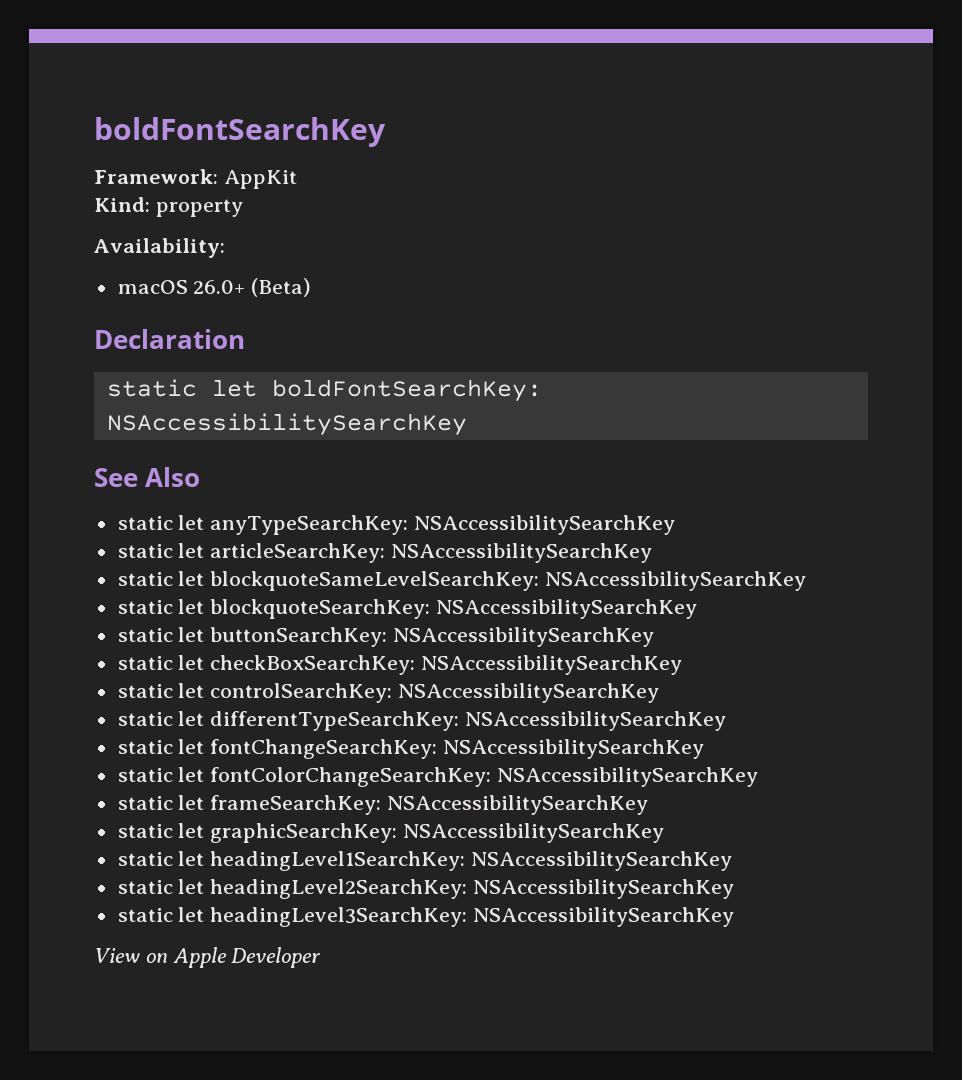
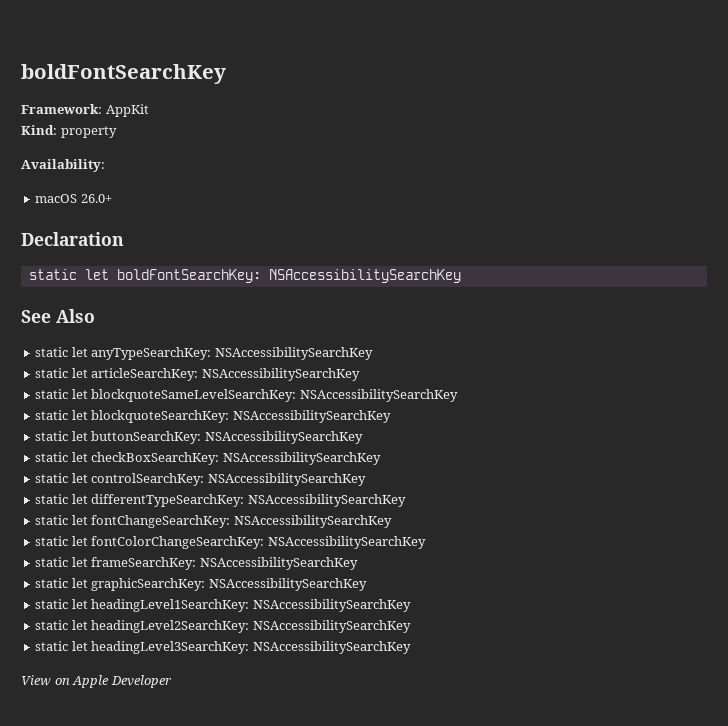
- macOS 26.0+ (Beta)
+ macOS 26.0+

